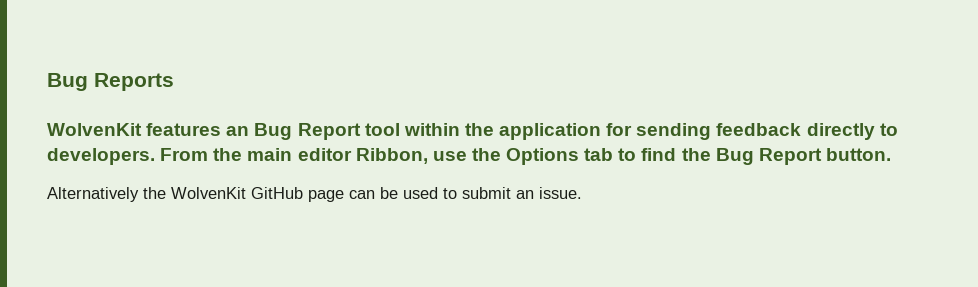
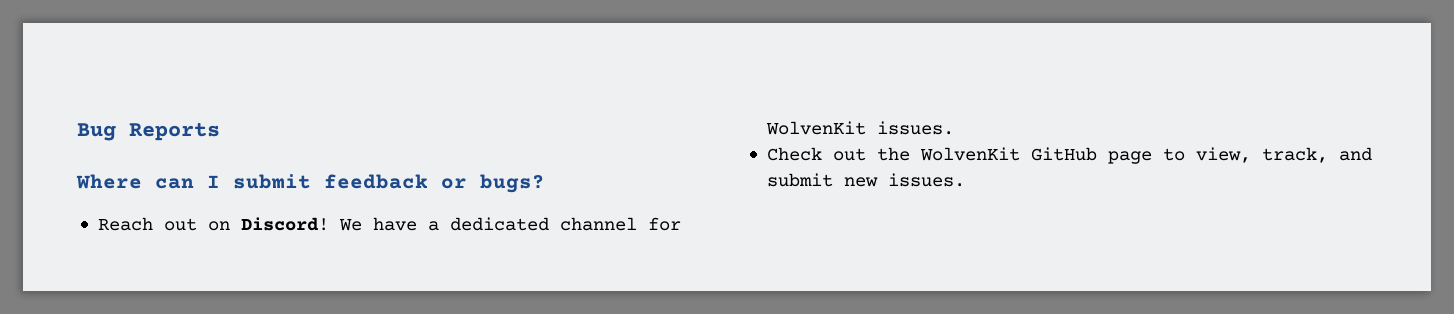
- WolvenKit features an Bug Report tool within the application for sending feedback directly to developers. From the main editor Ribbon, use the Options tab to find the Bug Report button.
- Alternatively the WolvenKit GitHub page can be used to submit an issue.
+ Where can I submit feedback or bugs?
+ Reach out on Discord! We have a dedicated channel for WolvenKit issues.
+ Check out the WolvenKit GitHub page to view, track, and submit new issues.

